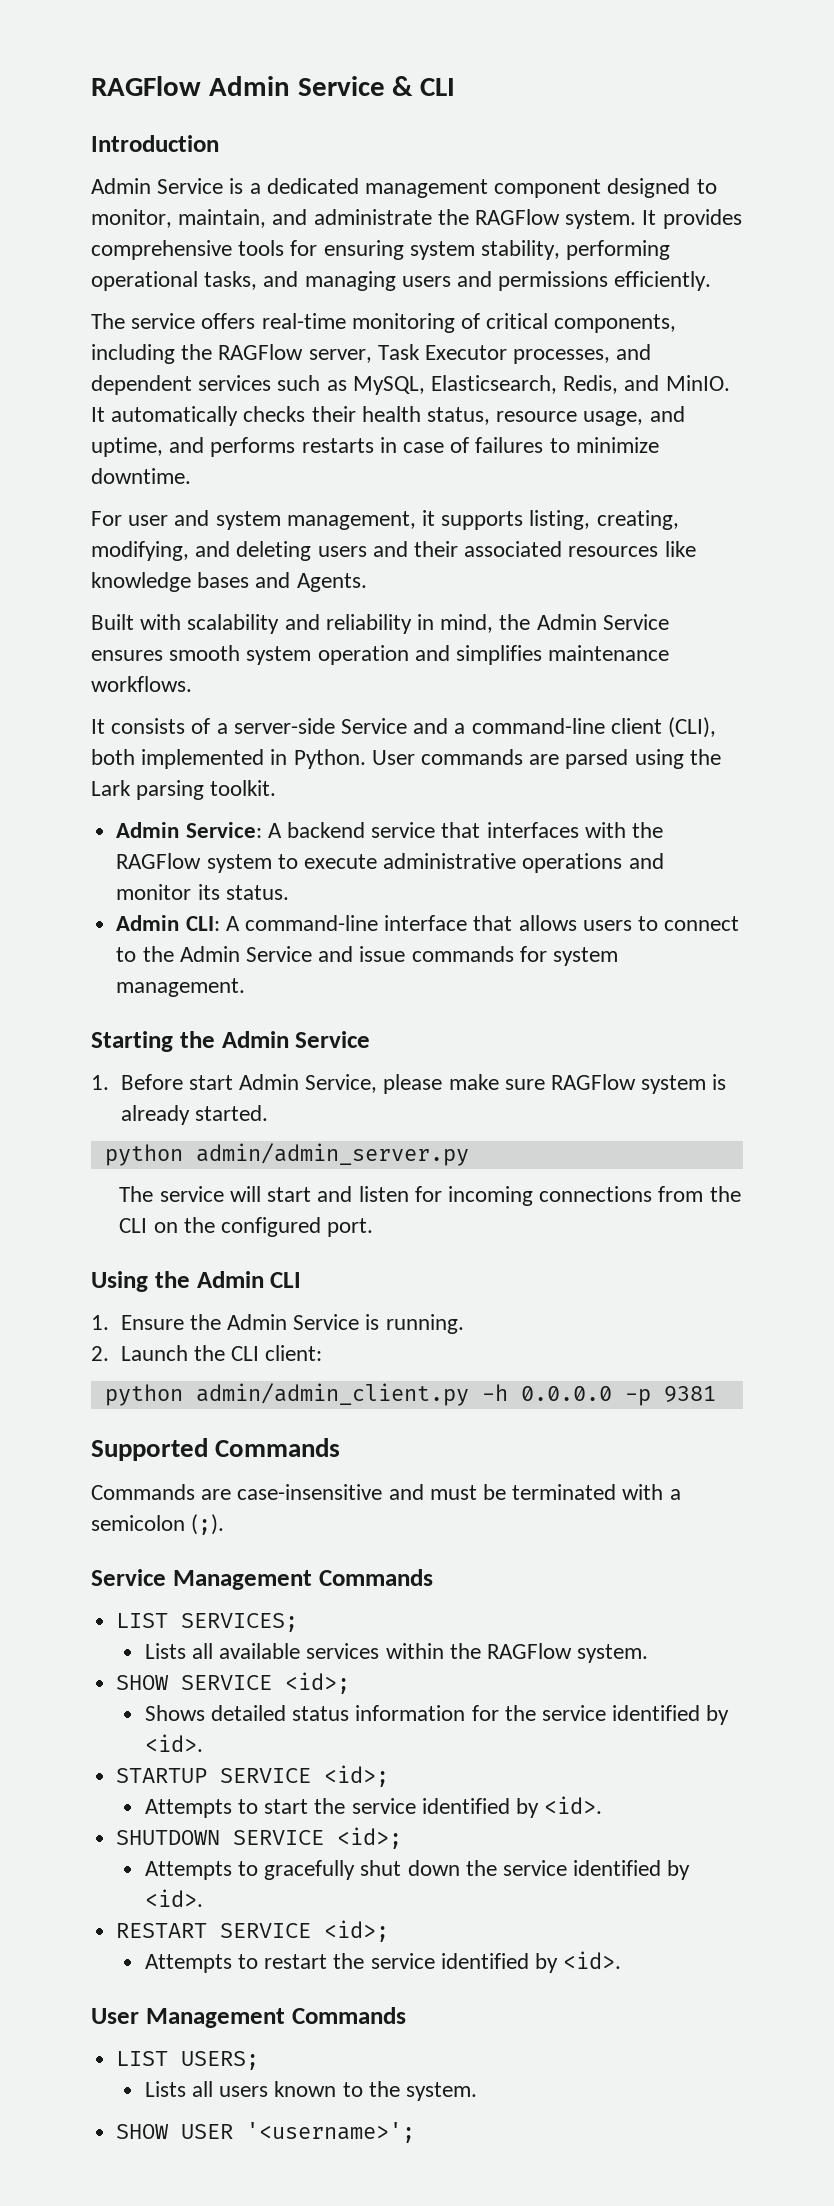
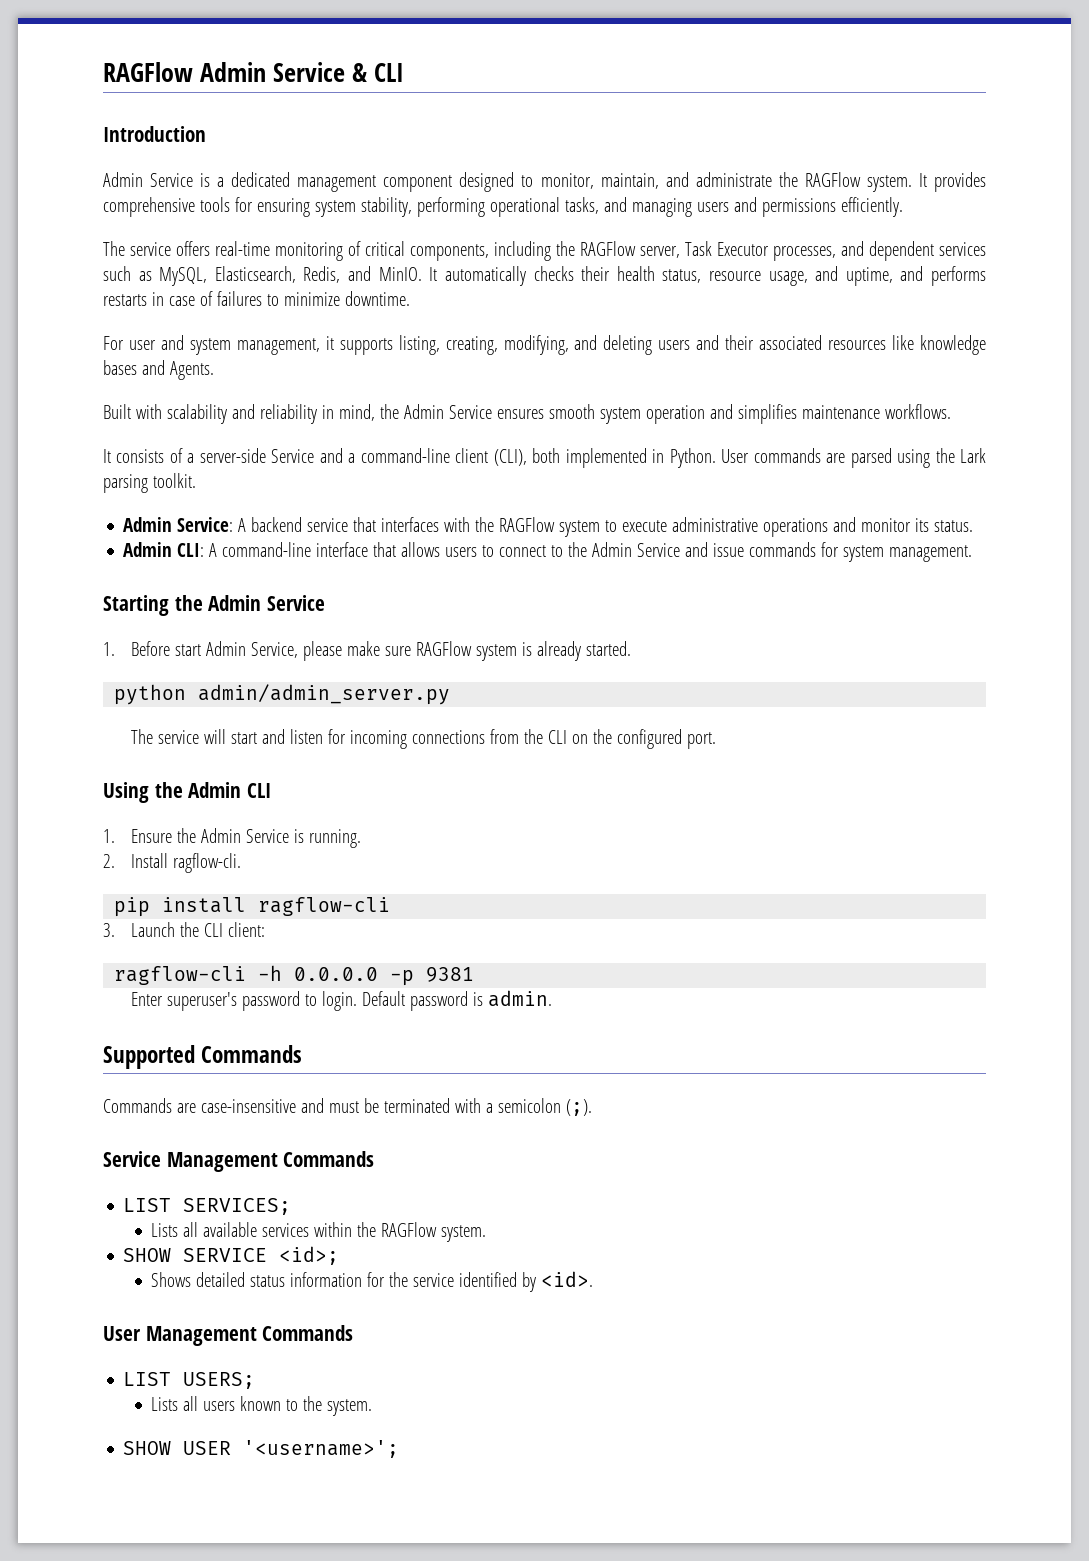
- 2. Launch the CLI client:
+ 2. Install ragflow-cli.
+ pip install ragflow-cli
+ 3. Launch the CLI client:
- python admin/admin_client.py -h 0.0.0.0 -p 9381
+ ragflow-cli -h 0.0.0.0 -p 9381
+ Enter superuser's password to login. Default password is admin.
- STARTUP SERVICE <id>;
- Attempts to start the service identified by <id>.
- SHUTDOWN SERVICE <id>;
- Attempts to gracefully shut down the service identified by <id>.
- RESTART SERVICE <id>;
- Attempts to restart the service identified by <id>.

